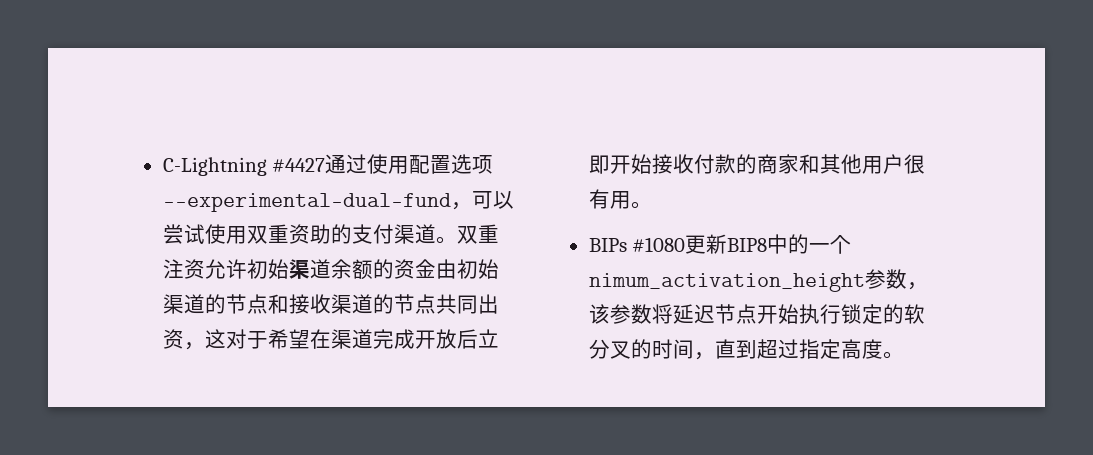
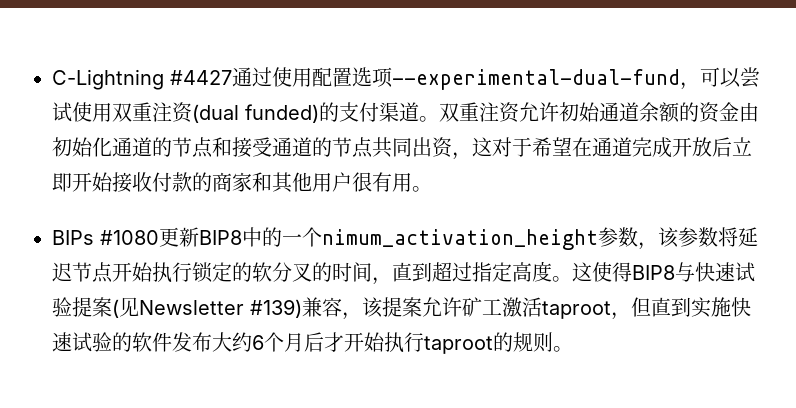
- C-Lightning #4427通过使用配置选项--experimental-dual-fund，可以尝试使用双重资助的支付渠道。
+ C-Lightning #4427通过使用配置选项--experimental-dual-fund，可以尝试使用双重注资(dual funded)的支付渠道。
- 双重注资允许初始渠道余额的资金由初始渠道的节点和接收渠道的节点共同出资，这对于希望在渠道完成开放后立即开始接收付款的商家和其他用户很有用。
+ 双重注资允许初始通道余额的资金由初始化通道的节点和接受通道的节点共同出资，这对于希望在通道完成开放后立即开始接收付款的商家和其他用户很有用。
+ 这使得BIP8与快速试验提案(见Newsletter #139)兼容，该提案允许矿工激活taproot，但直到实施快速试验的软件发布大约6个月后才开始执行taproot的规则。

